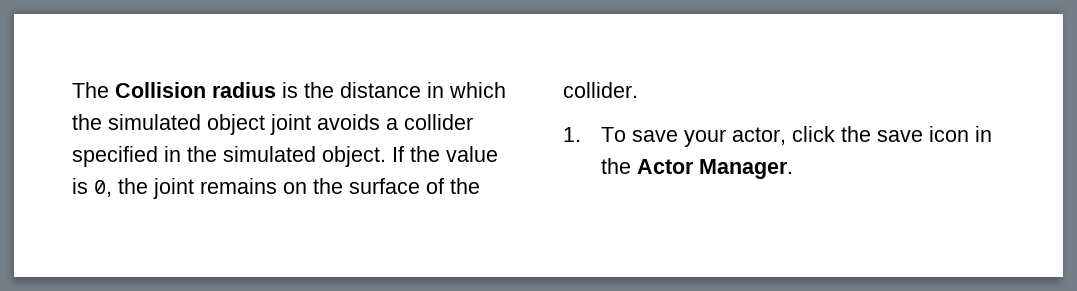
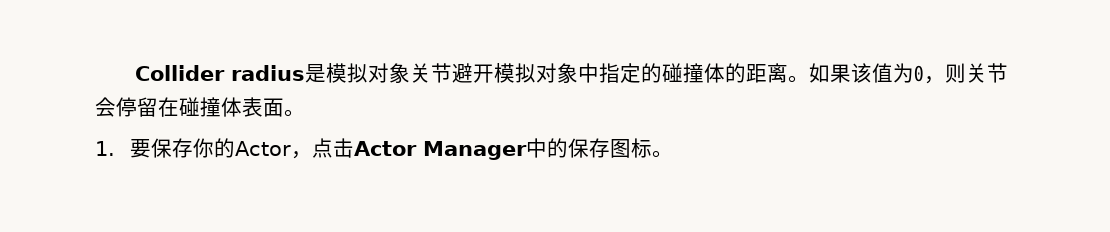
- The Collision radius is the distance in which the simulated object joint avoids a collider specified in the simulated object. If the value is 0, the joint remains on the surface of the collider.
- 1. To save your actor, click the save icon in the Actor Manager.
+ Collider radius是模拟对象关节避开模拟对象中指定的碰撞体的距离。如果该值为0，则关节会停留在碰撞体表面。
+ 1.要保存你的Actor，点击Actor Manager中的保存图标。

